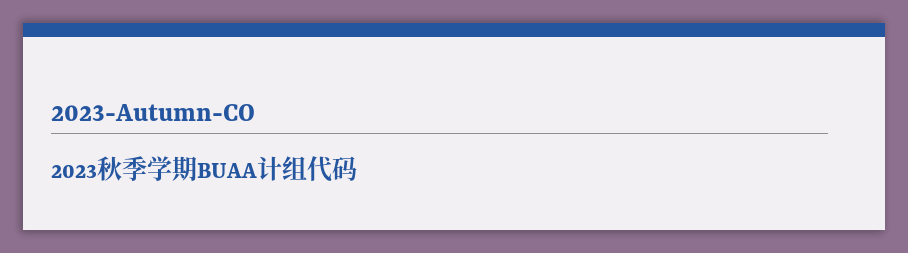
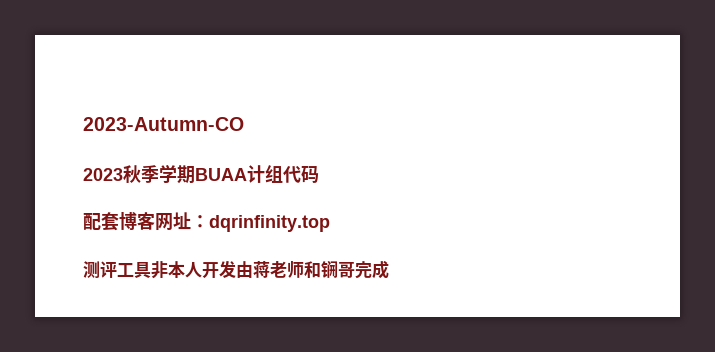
+ 配套博客网址：dqrinfinity.top
+ 测评工具非本人开发由蒋老师和锎哥完成

